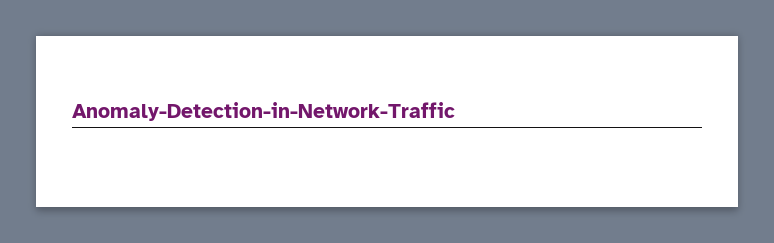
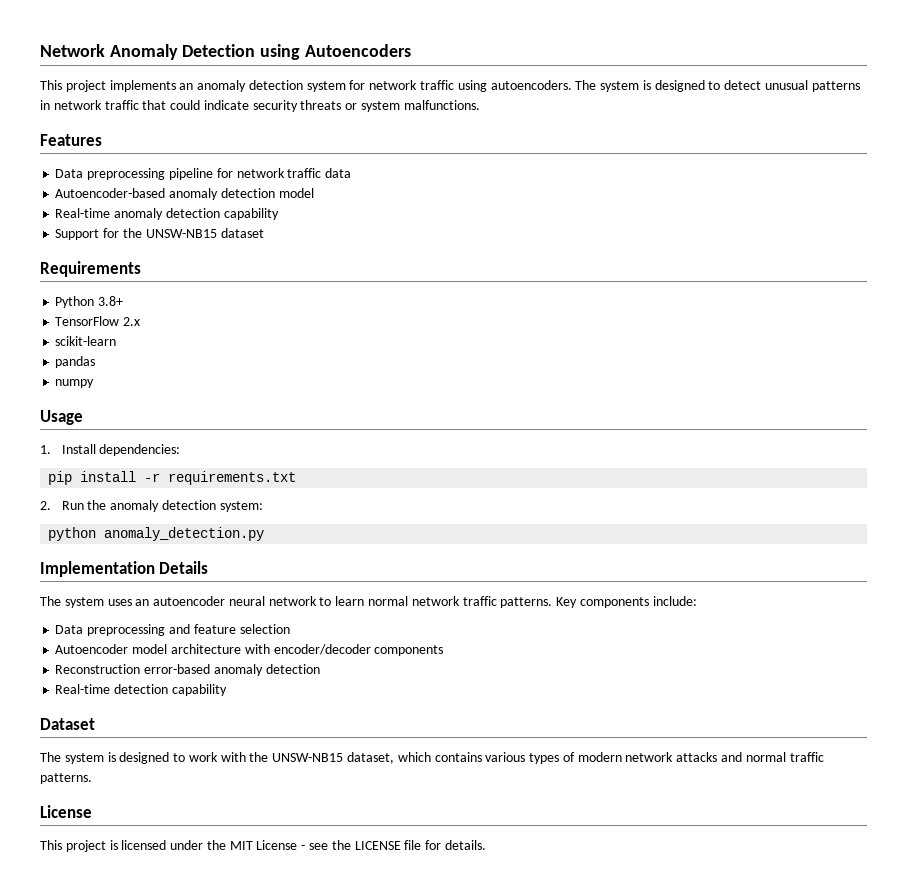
- Anomaly-Detection-in-Network-Traffic
+ Network Anomaly Detection using Autoencoders
+ This project implements an anomaly detection system for network traffic using autoencoders. The system is designed to detect unusual patterns in network traffic that could indicate security threats or system malfunctions.
+ Features
+ Data preprocessing pipeline for network traffic data
+ Autoencoder-based anomaly detection model
+ Real-time anomaly detection capability
+ Support for the UNSW-NB15 dataset
+ Requirements
+ Python 3.8+
+ TensorFlow 2.x
+ scikit-learn
+ pandas
+ numpy
+ Usage
+ 1. Install dependencies:
+ pip install -r requirements.txt
+ 2. Run the anomaly detection system:
+ python anomaly_detection.py
+ Implementation Details
+ The system uses an autoencoder neural network to learn normal network traffic patterns. Key components include:
+ Data preprocessing and feature selection
+ Autoencoder model architecture with encoder/decoder components
+ Reconstruction error-based anomaly detection
+ Real-time detection capability
+ Dataset
+ The system is designed to work with the UNSW-NB15 dataset, which contains various types of modern network attacks and normal traffic patterns.
+ License
+ This project is licensed under the MIT License - see the LICENSE file for details.

